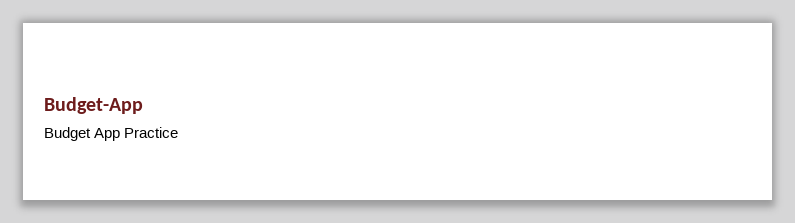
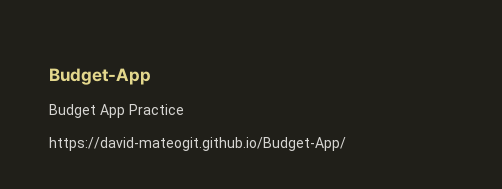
+ https://david-mateogit.github.io/Budget-App/

